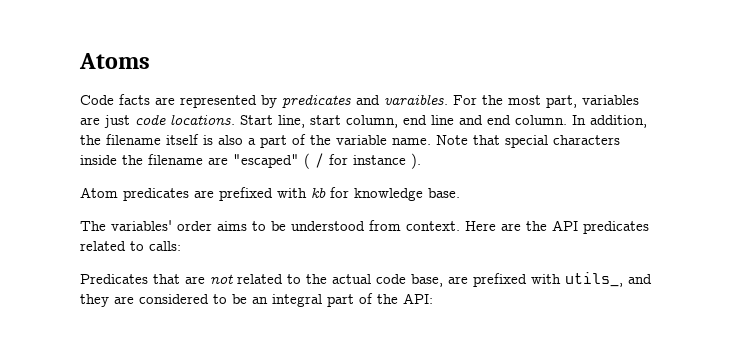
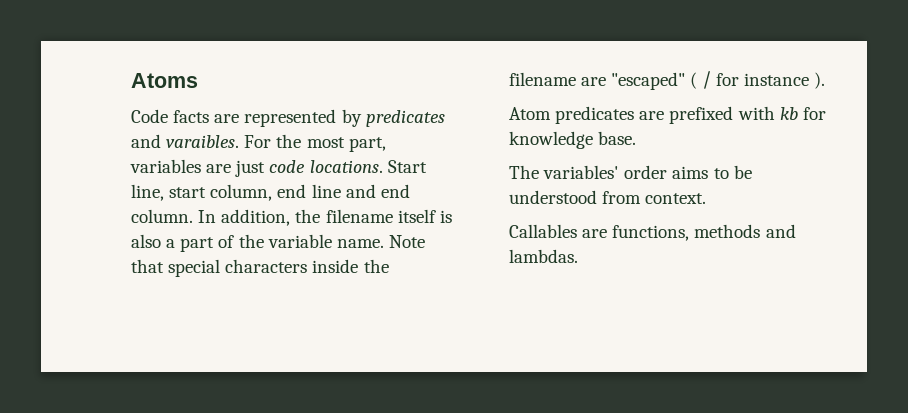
- The variables' order aims to be understood from context. Here are the API predicates related to calls:
- Predicates that are not related to the actual code base, are prefixed with utils_, and they are considered to be an integral part of the API:
+ The variables' order aims to be understood from context.
+ Callables are functions, methods and lambdas.

